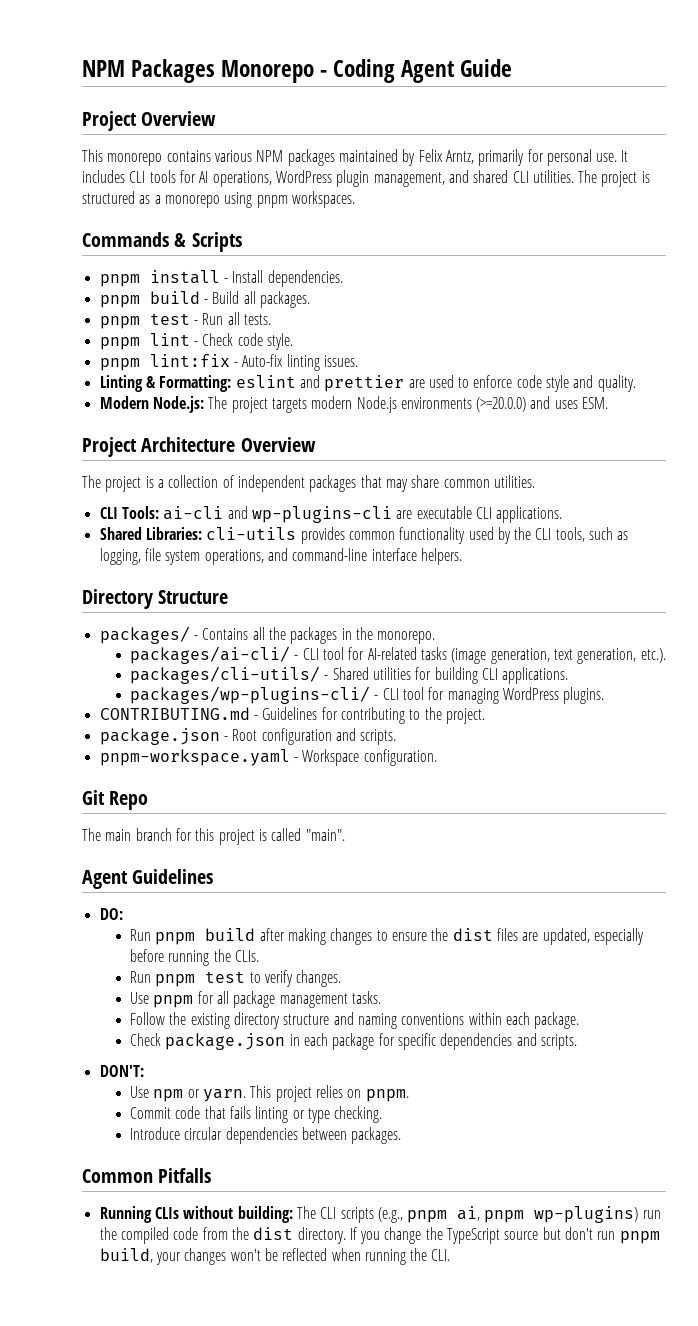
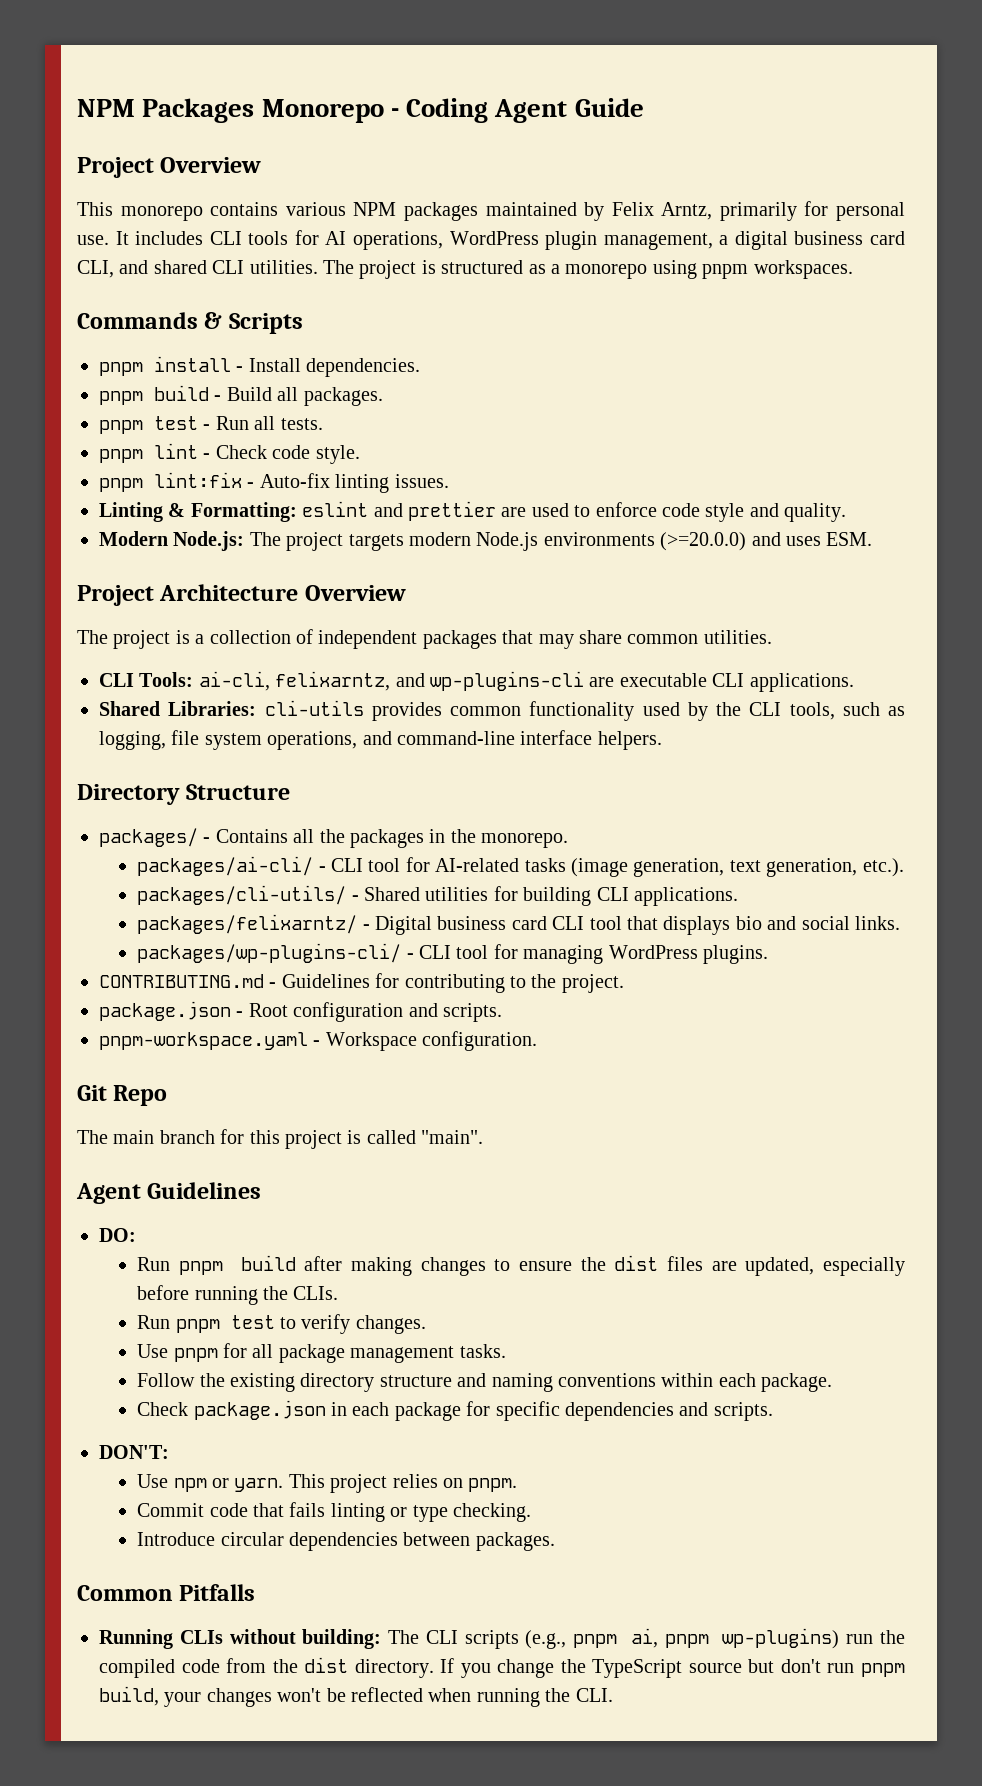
- It includes CLI tools for AI operations, WordPress plugin management, and shared CLI utilities.
+ It includes CLI tools for AI operations, WordPress plugin management, a digital business card CLI, and shared CLI utilities.
- CLI Tools: ai-cli and wp-plugins-cli are executable CLI applications.
+ CLI Tools: ai-cli, felixarntz, and wp-plugins-cli are executable CLI applications.
+ packages/felixarntz/ - Digital business card CLI tool that displays bio and social links.

